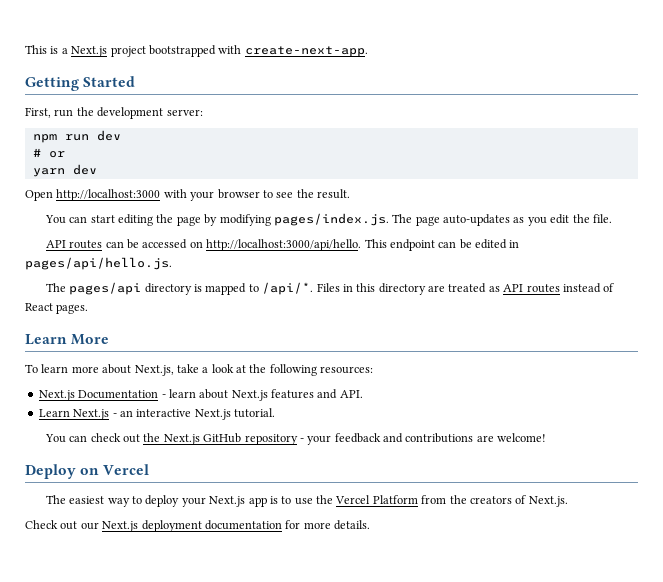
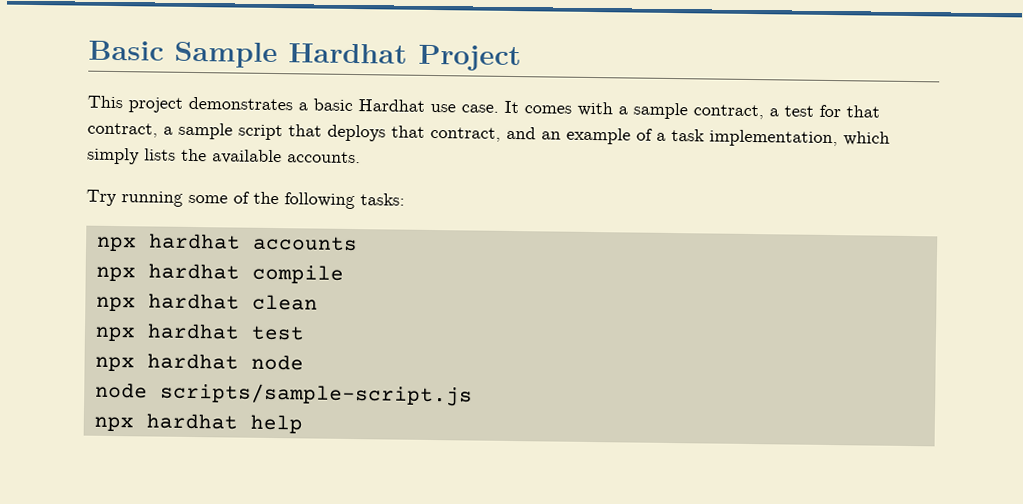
- This is a Next.js project bootstrapped with create-next-app.
- Getting Started
- First, run the development server:
- npm run dev
- # or
- yarn dev
- Open http://localhost:3000 with your browser to see the result.
- You can start editing the page by modifying pages/index.js. The page auto-updates as you edit the file.
- API routes can be accessed on http://localhost:3000/api/hello. This endpoint can be edited in pages/api/hello.js.
- The pages/api directory is mapped to /api/*. Files in this directory are treated as API routes instead of React pages.
- Learn More
- To learn more about Next.js, take a look at the following resources:
- Next.js Documentation - learn about Next.js features and API.
- Learn Next.js - an interactive Next.js tutorial.
- You can check out the Next.js GitHub repository - your feedback and contributions are welcome!
- Deploy on Vercel
- The easiest way to deploy your Next.js app is to use the Vercel Platform from the creators of Next.js.
- Check out our Next.js deployment documentation for more details.
+ Basic Sample Hardhat Project
+ This project demonstrates a basic Hardhat use case. It comes with a sample contract, a test for that contract, a sample script that deploys that contract, and an example of a task implementation, which simply lists the available accounts.
+ Try running some of the following tasks:
+ npx hardhat accounts
+ npx hardhat compile
+ npx hardhat clean
+ npx hardhat test
+ npx hardhat node
+ node scripts/sample-script.js
+ npx hardhat help

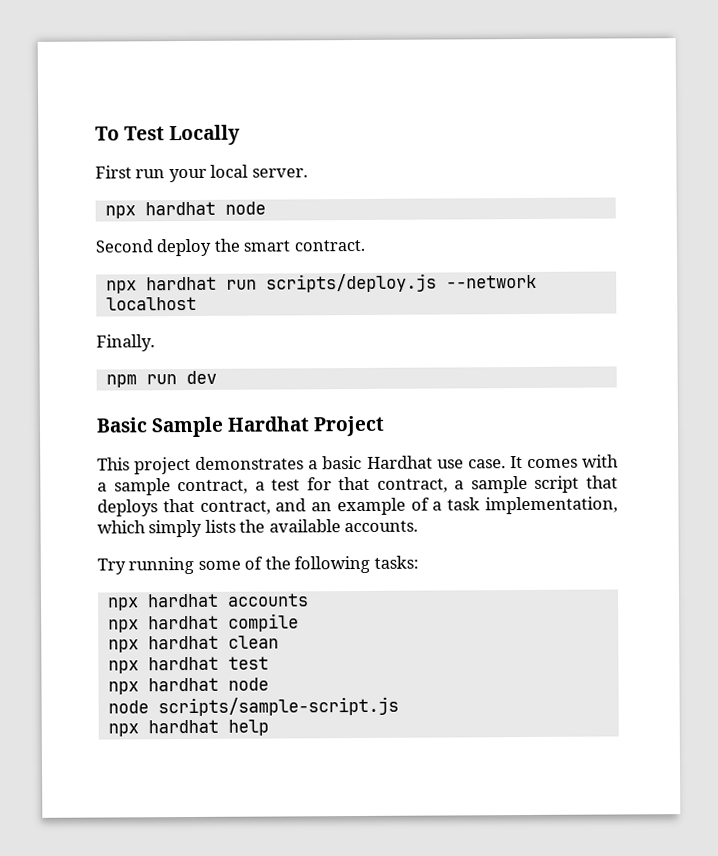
+ To Test Locally
+ First run your local server.
+ npx hardhat node
+ Second deploy the smart contract.
+ npx hardhat run scripts/deploy.js --network localhost
+ Finally.
+ npm run dev

